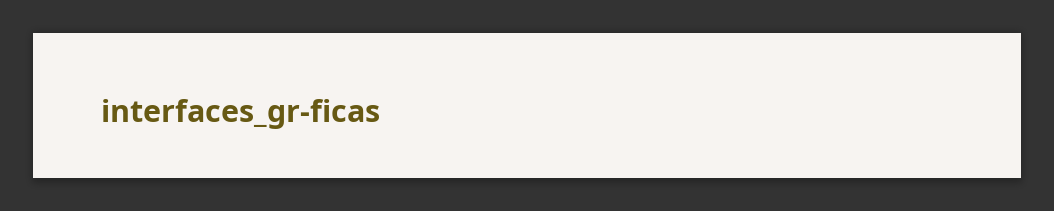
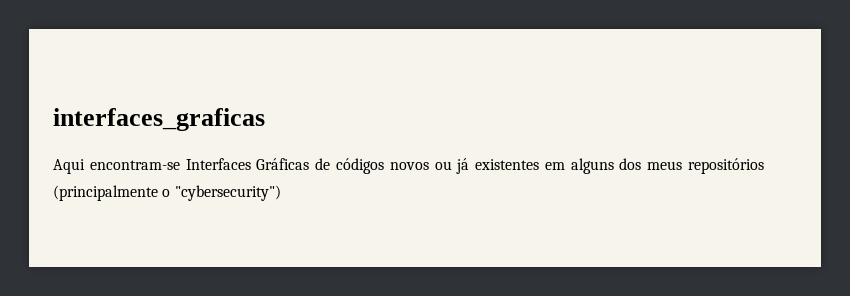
- interfaces_gr-ficas
+ interfaces_graficas
+ Aqui encontram-se Interfaces Gráficas de códigos novos ou já existentes em alguns dos meus repositórios (principalmente o "cybersecurity")

